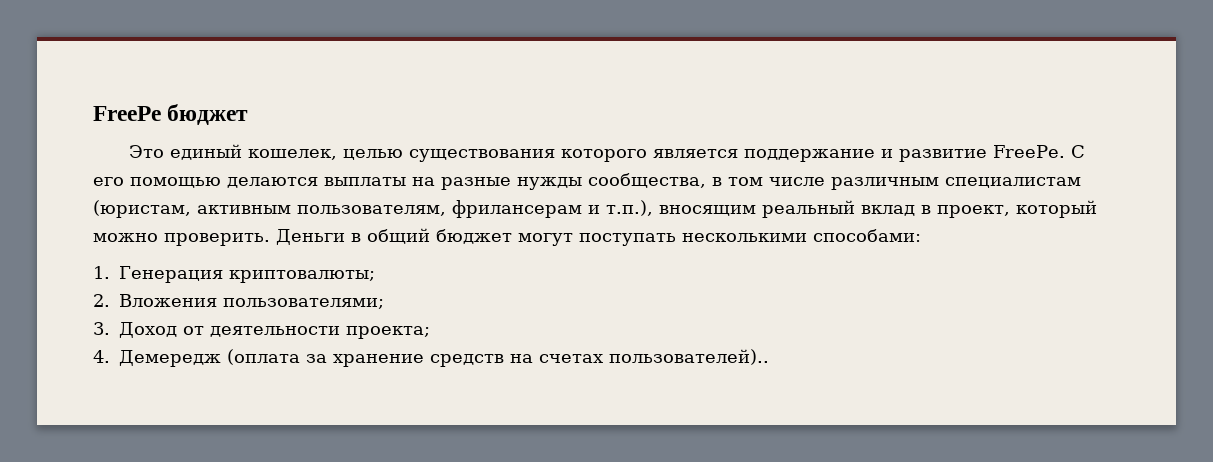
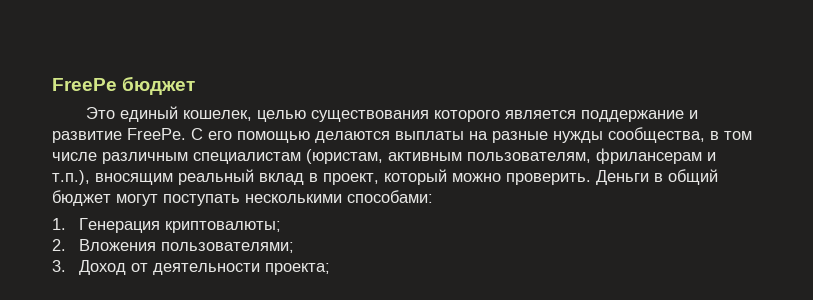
- 4. Демередж (оплата за хранение средств на счетах пользователей)..

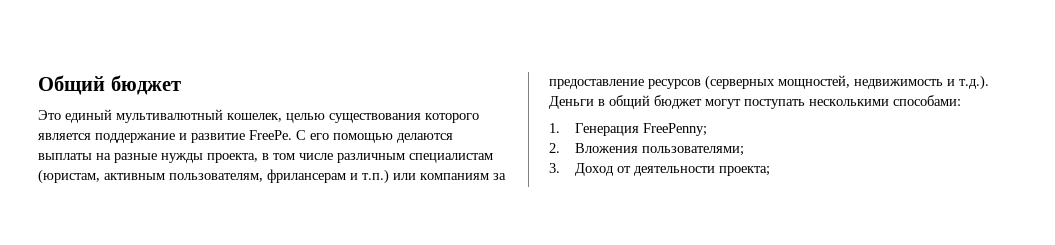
- FreePe бюджет
+ Общий бюджет
- Это единый кошелек, целью существования которого является поддержание и развитие FreePe.
+ Это единый мультивалютный кошелек, целью существования которого является поддержание и развитие FreePe.
- С его помощью делаются выплаты на разные нужды cообщества, в том числе различным специалистам (юристам, активным пользователям, фрилансерам и т.п.), вносящим реальный вклад в проект, который можно проверить. Деньги в общий бюджет могут поступать несколькими способами:
+ С его помощью делаются выплаты на разные нужды проекта, в том числе различным специалистам (юристам, активным пользователям, фрилансерам и т.п.) или компаниям за предоставление ресурсов (серверных мощностей, недвижимость и т.д.). Деньги в общий бюджет могут поступать несколькими способами:
- 1. Генерация криптовалюты;
+ 1. Генерация FreePenny;

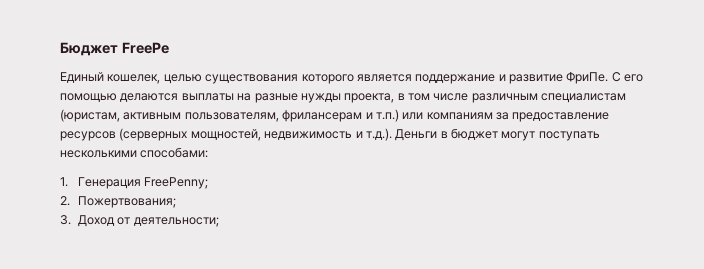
- Общий бюджет
- Это единый мультивалютный кошелек, целью существования которого является поддержание и развитие FreePe.
+ Бюджет FreePe
+ Единый кошелек, целью существования которого является поддержание и развитие ФриПе.
- С его помощью делаются выплаты на разные нужды проекта, в том числе различным специалистам (юристам, активным пользователям, фрилансерам и т.п.) или компаниям за предоставление ресурсов (серверных мощностей, недвижимость и т.д.). Деньги в общий бюджет могут поступать несколькими способами:
+ С его помощью делаются выплаты на разные нужды проекта, в том числе различным специалистам (юристам, активным пользователям, фрилансерам и т.п.) или компаниям за предоставление ресурсов (серверных мощностей, недвижимость и т.д.). Деньги в бюджет могут поступать несколькими способами:
- 2. Вложения пользователями;
+ 2. Пожертвования;
- 3. Доход от деятельности проекта;
+ 3. Доход от деятельности;

